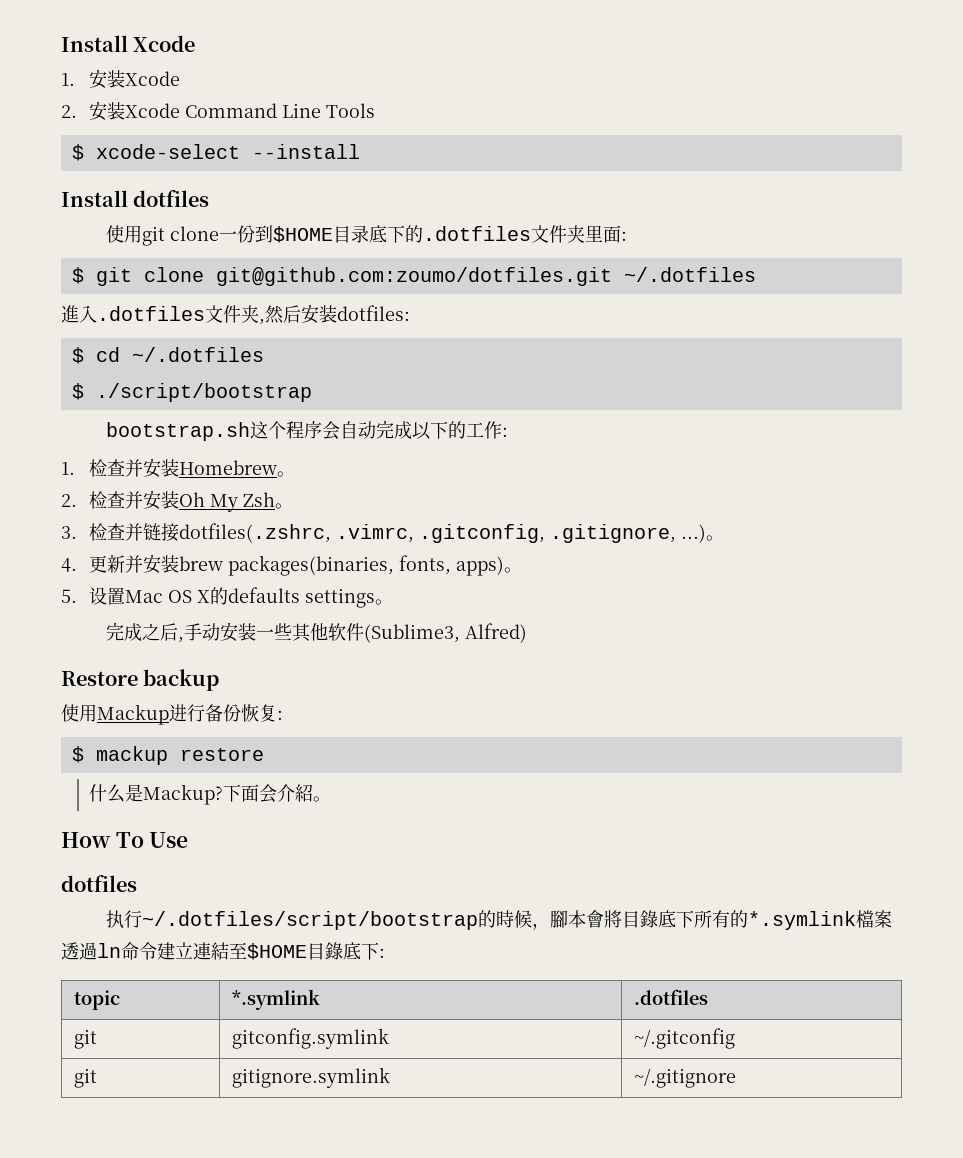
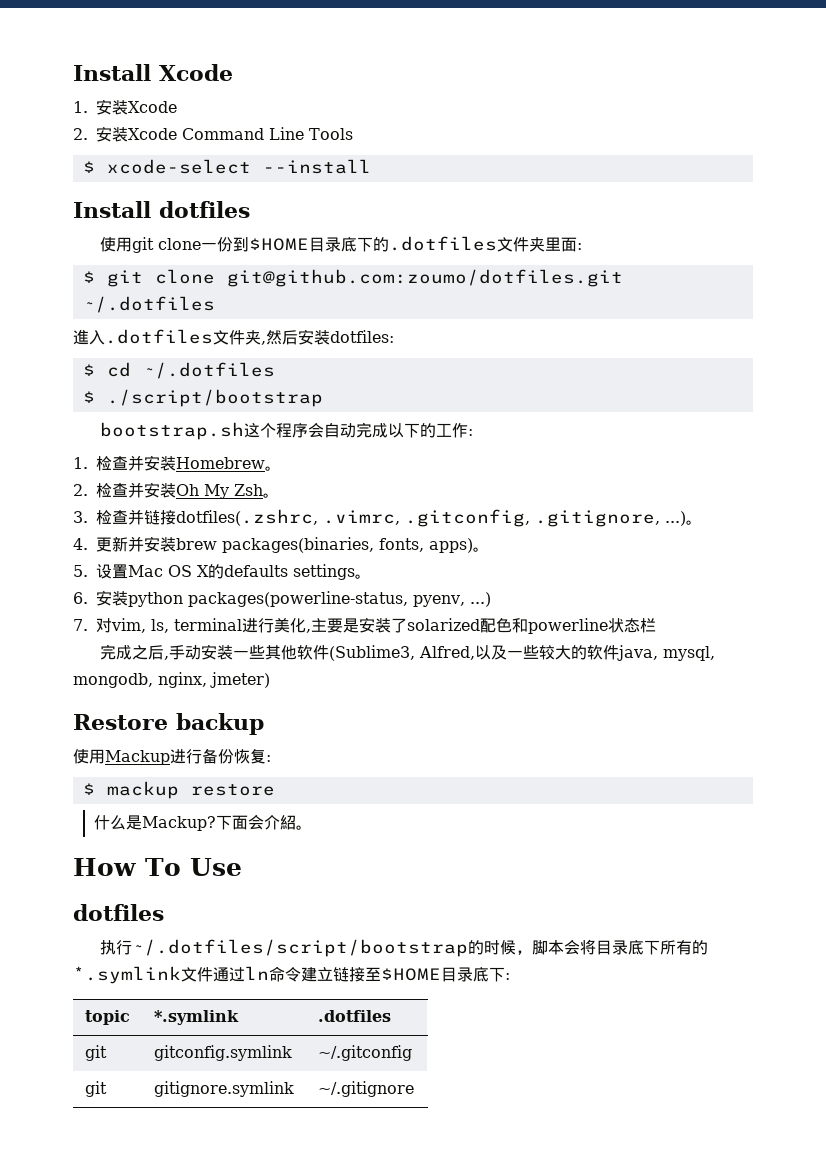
+ 6.安装python packages(powerline-status, pyenv, ...)
+ 7.对vim, ls, terminal进行美化,主要是安装了solarized配色和powerline状态栏
- 完成之后,手动安装一些其他软件(Sublime3, Alfred)
+ 完成之后,手动安装一些其他软件(Sublime3, Alfred,以及一些较大的软件java, mysql, mongodb, nginx, jmeter)
- 执行~/.dotfiles/script/bootstrap的時候，腳本會將目錄底下所有的*.symlink檔案透過ln命令建立連結至$HOME目錄底下:
+ 执行~/.dotfiles/script/bootstrap的时候，脚本会将目录底下所有的*.symlink文件通过ln命令建立链接至$HOME目录底下:

